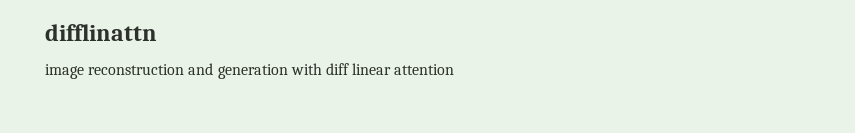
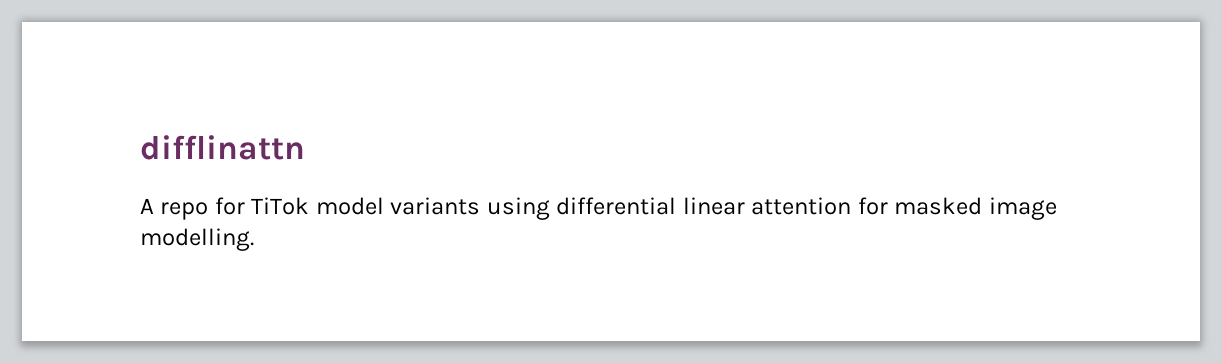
- image reconstruction and generation with diff linear attention
+ A repo for TiTok model variants using differential linear attention for masked image modelling.

